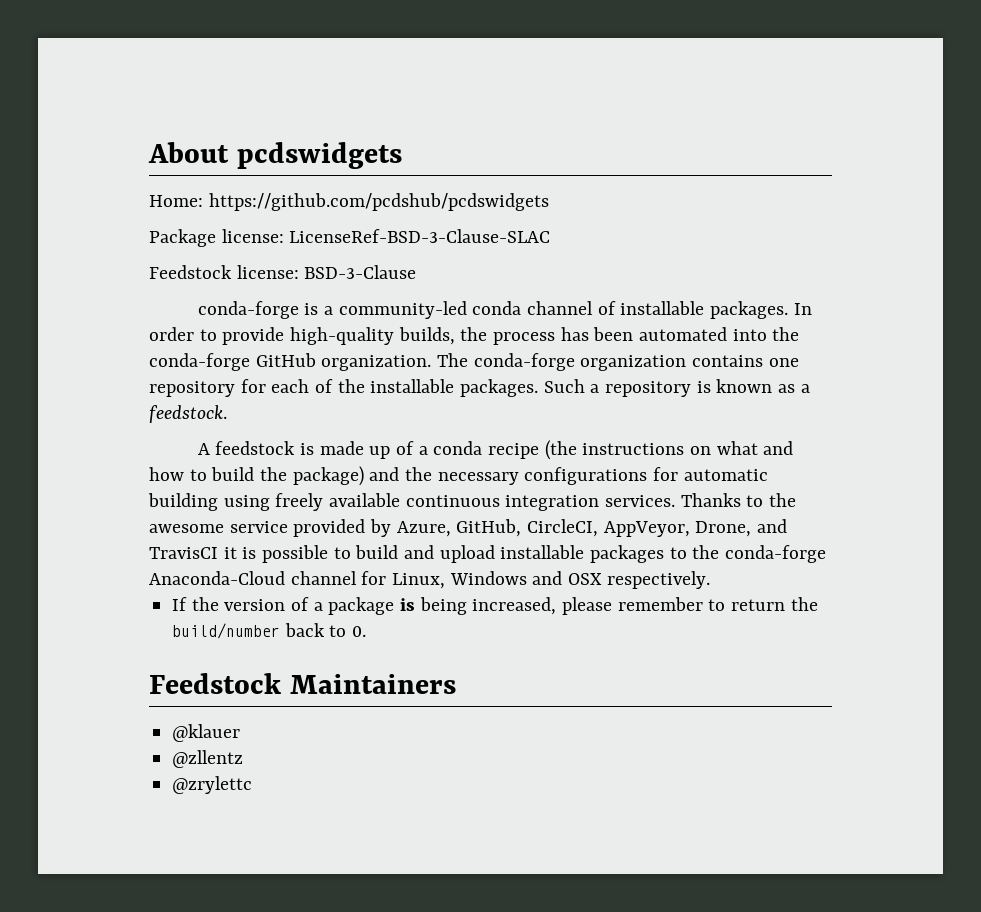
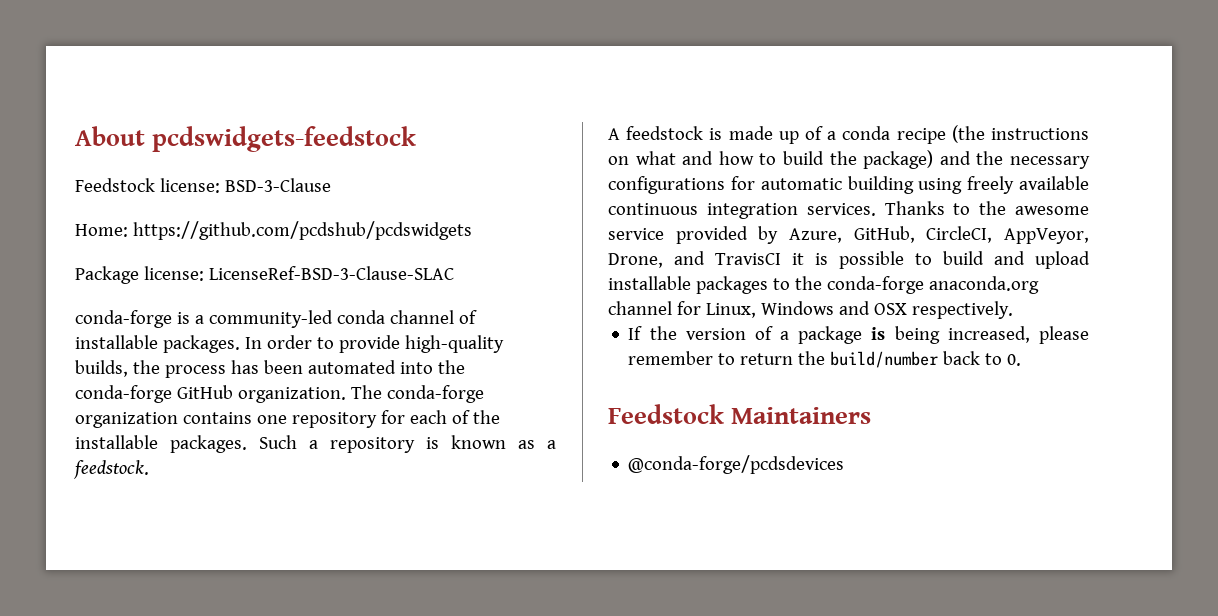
- About pcdswidgets
+ About pcdswidgets-feedstock
+ Feedstock license: BSD-3-Clause
- Feedstock license: BSD-3-Clause
- Thanks to the awesome service provided by Azure, GitHub, CircleCI, AppVeyor, Drone, and TravisCI it is possible to build and upload installable packages to the conda-forge Anaconda-Cloud channel for Linux, Windows and OSX respectively.
+ Thanks to the awesome service provided by Azure, GitHub, CircleCI, AppVeyor, Drone, and TravisCI it is possible to build and upload installable packages to the conda-forge anaconda.org channel for Linux, Windows and OSX respectively.
- @klauer
- @zllentz
- @zrylettc
+ @conda-forge/pcdsdevices

